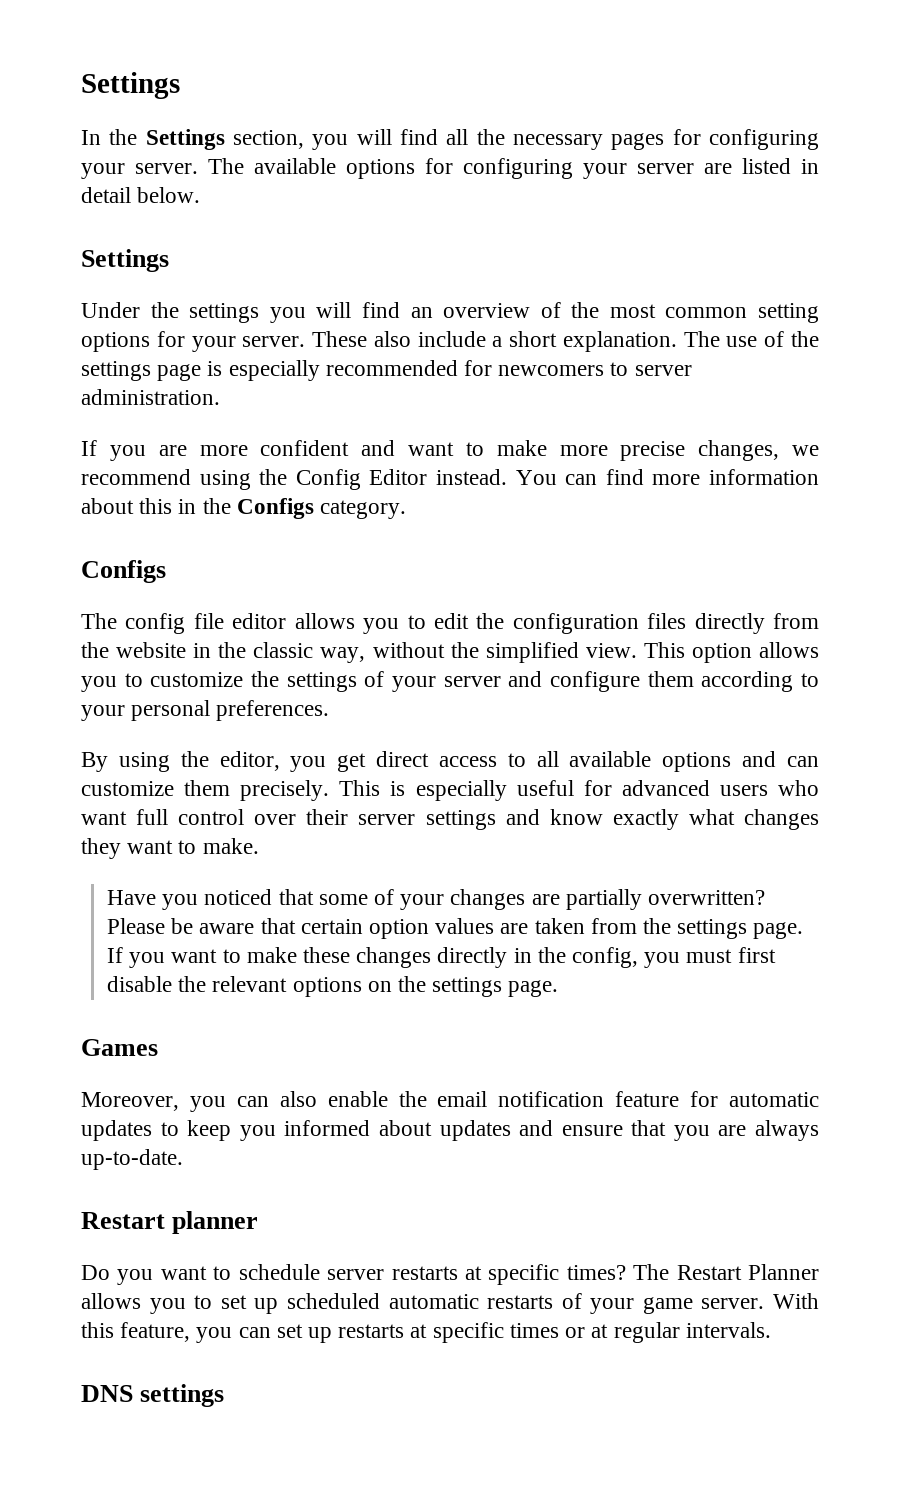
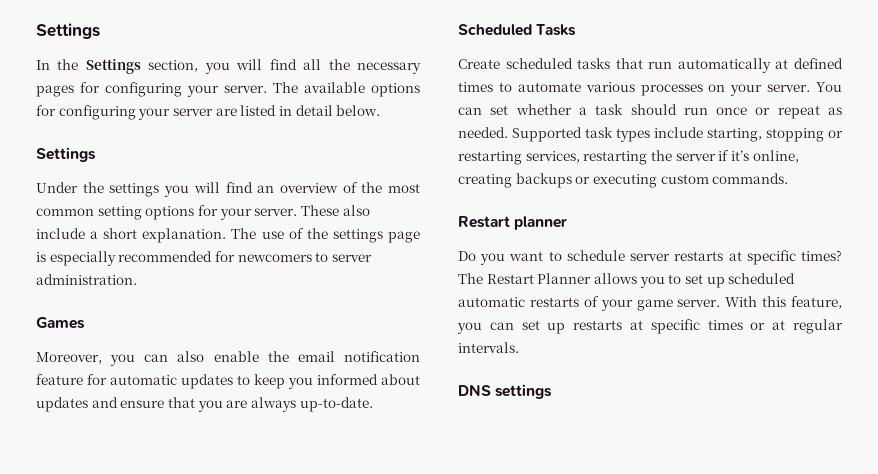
- If you are more confident and want to make more precise changes, we recommend using the Config Editor instead. You can find more information about this in the Configs category.
- Configs
- The config file editor allows you to edit the configuration files directly from the website in the classic way, without the simplified view. This option allows you to customize the settings of your server and configure them according to your personal preferences.
- By using the editor, you get direct access to all available options and can customize them precisely. This is especially useful for advanced users who want full control over their server settings and know exactly what changes they want to make.
- Have you noticed that some of your changes are partially overwritten? Please be aware that certain option values are taken from the settings page. If you want to make these changes directly in the config, you must first disable the relevant options on the settings page.
+ Scheduled Tasks
+ Create scheduled tasks that run automatically at defined times to automate various processes on your server. You can set whether a task should run once or repeat as needed. Supported task types include starting, stopping or restarting services, restarting the server if it’s online, creating backups or executing custom commands.

